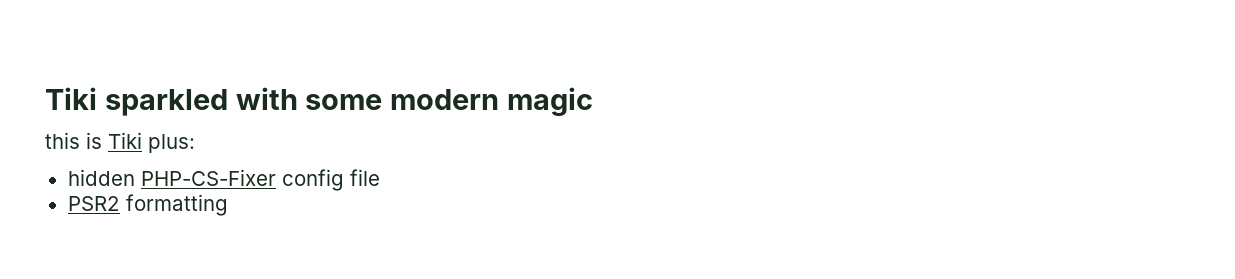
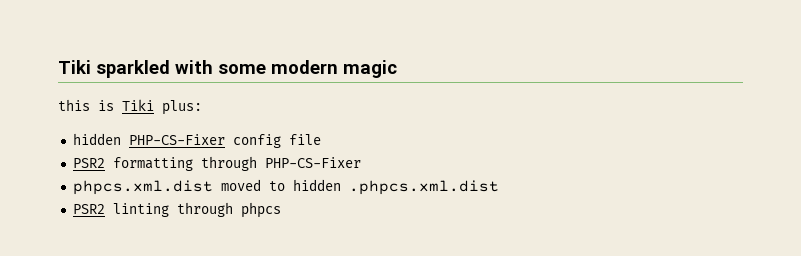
- PSR2 formatting
+ PSR2 formatting through PHP-CS-Fixer
+ phpcs.xml.dist moved to hidden .phpcs.xml.dist
+ PSR2 linting through phpcs

